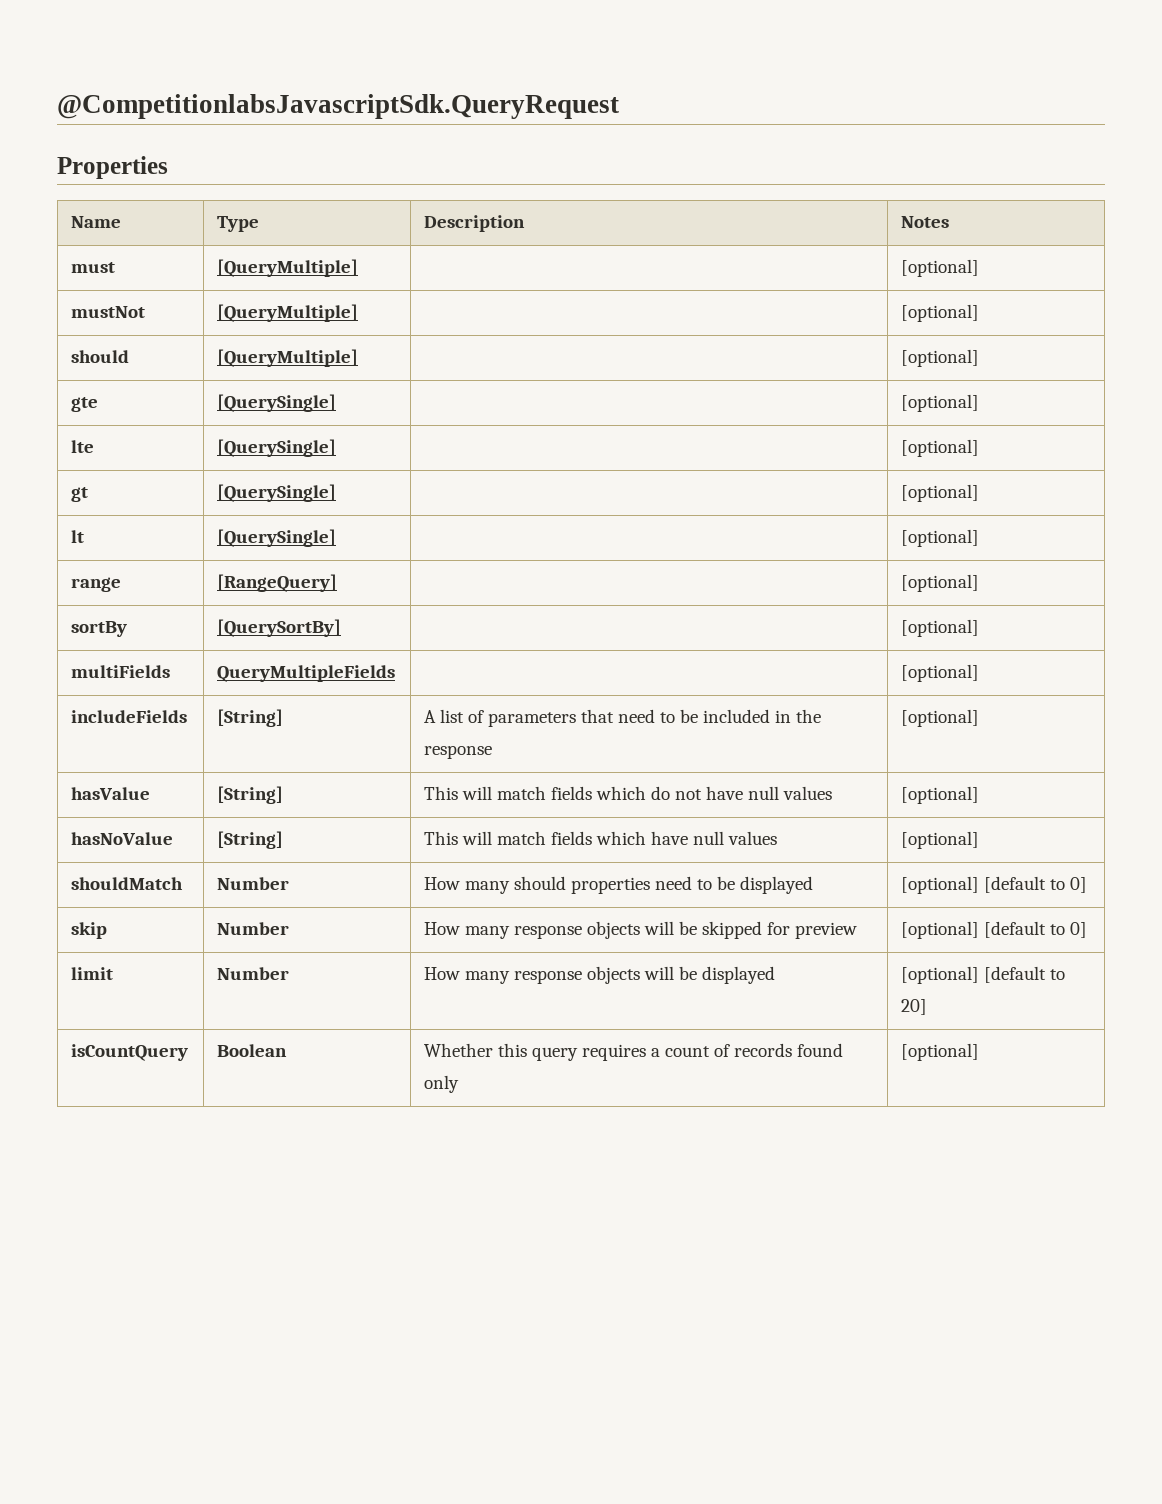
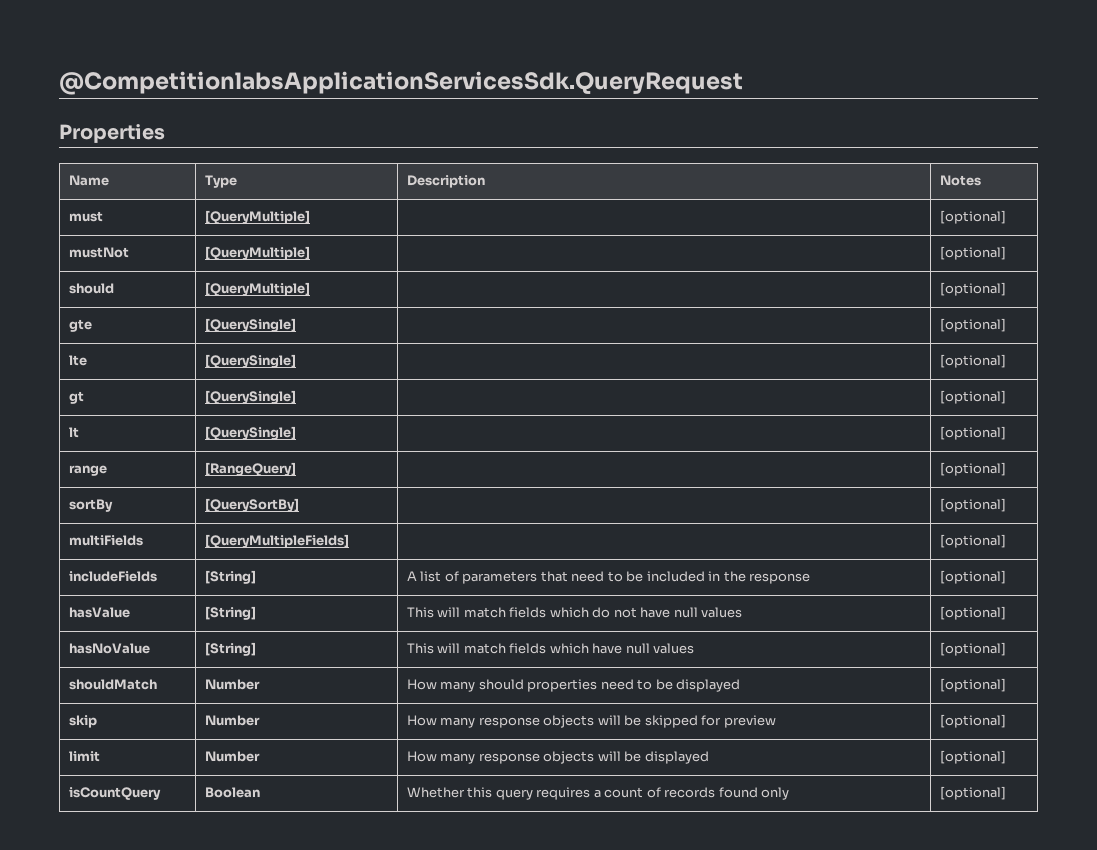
- @CompetitionlabsJavascriptSdk.QueryRequest
+ @CompetitionlabsApplicationServicesSdk.QueryRequest
- multiFields | QueryMultipleFields | | [optional]
+ multiFields | [QueryMultipleFields] | | [optional]
- shouldMatch | Number | How many should properties need to be displayed | [optional] [default to 0]
+ shouldMatch | Number | How many should properties need to be displayed | [optional]
- skip | Number | How many response objects will be skipped for preview | [optional] [default to 0]
+ skip | Number | How many response objects will be skipped for preview | [optional]
- limit | Number | How many response objects will be displayed | [optional] [default to 20]
+ limit | Number | How many response objects will be displayed | [optional]

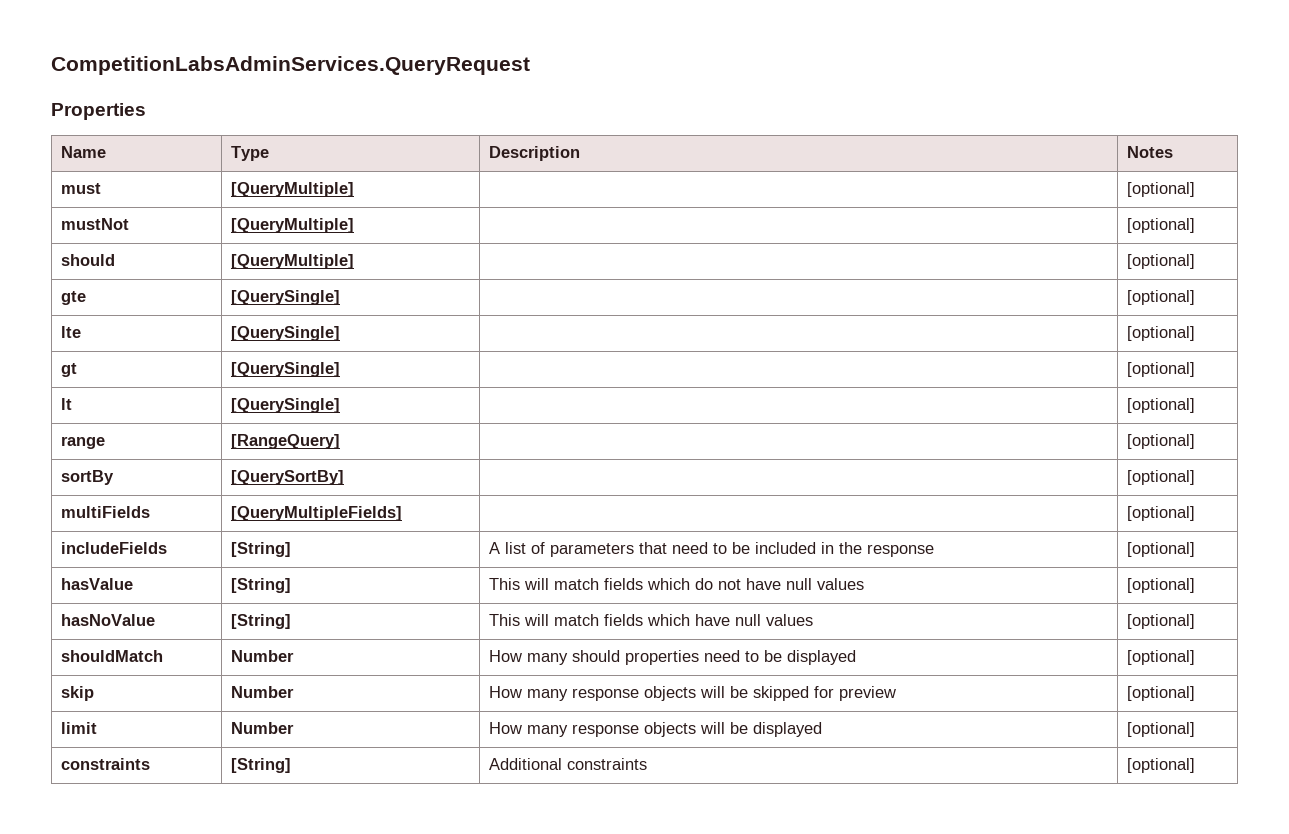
- @CompetitionlabsApplicationServicesSdk.QueryRequest
+ CompetitionLabsAdminServices.QueryRequest
- isCountQuery | Boolean | Whether this query requires a count of records found only | [optional]
+ constraints | [String] | Additional constraints | [optional]

